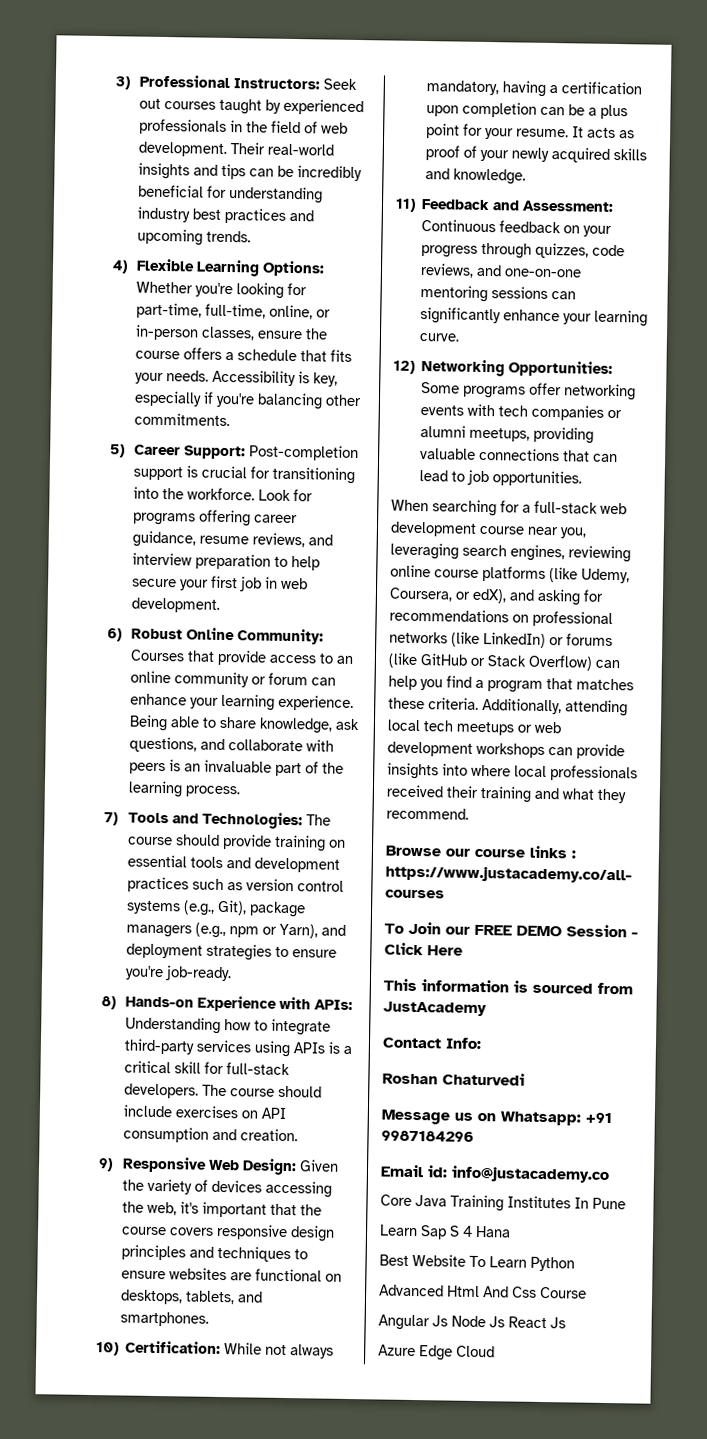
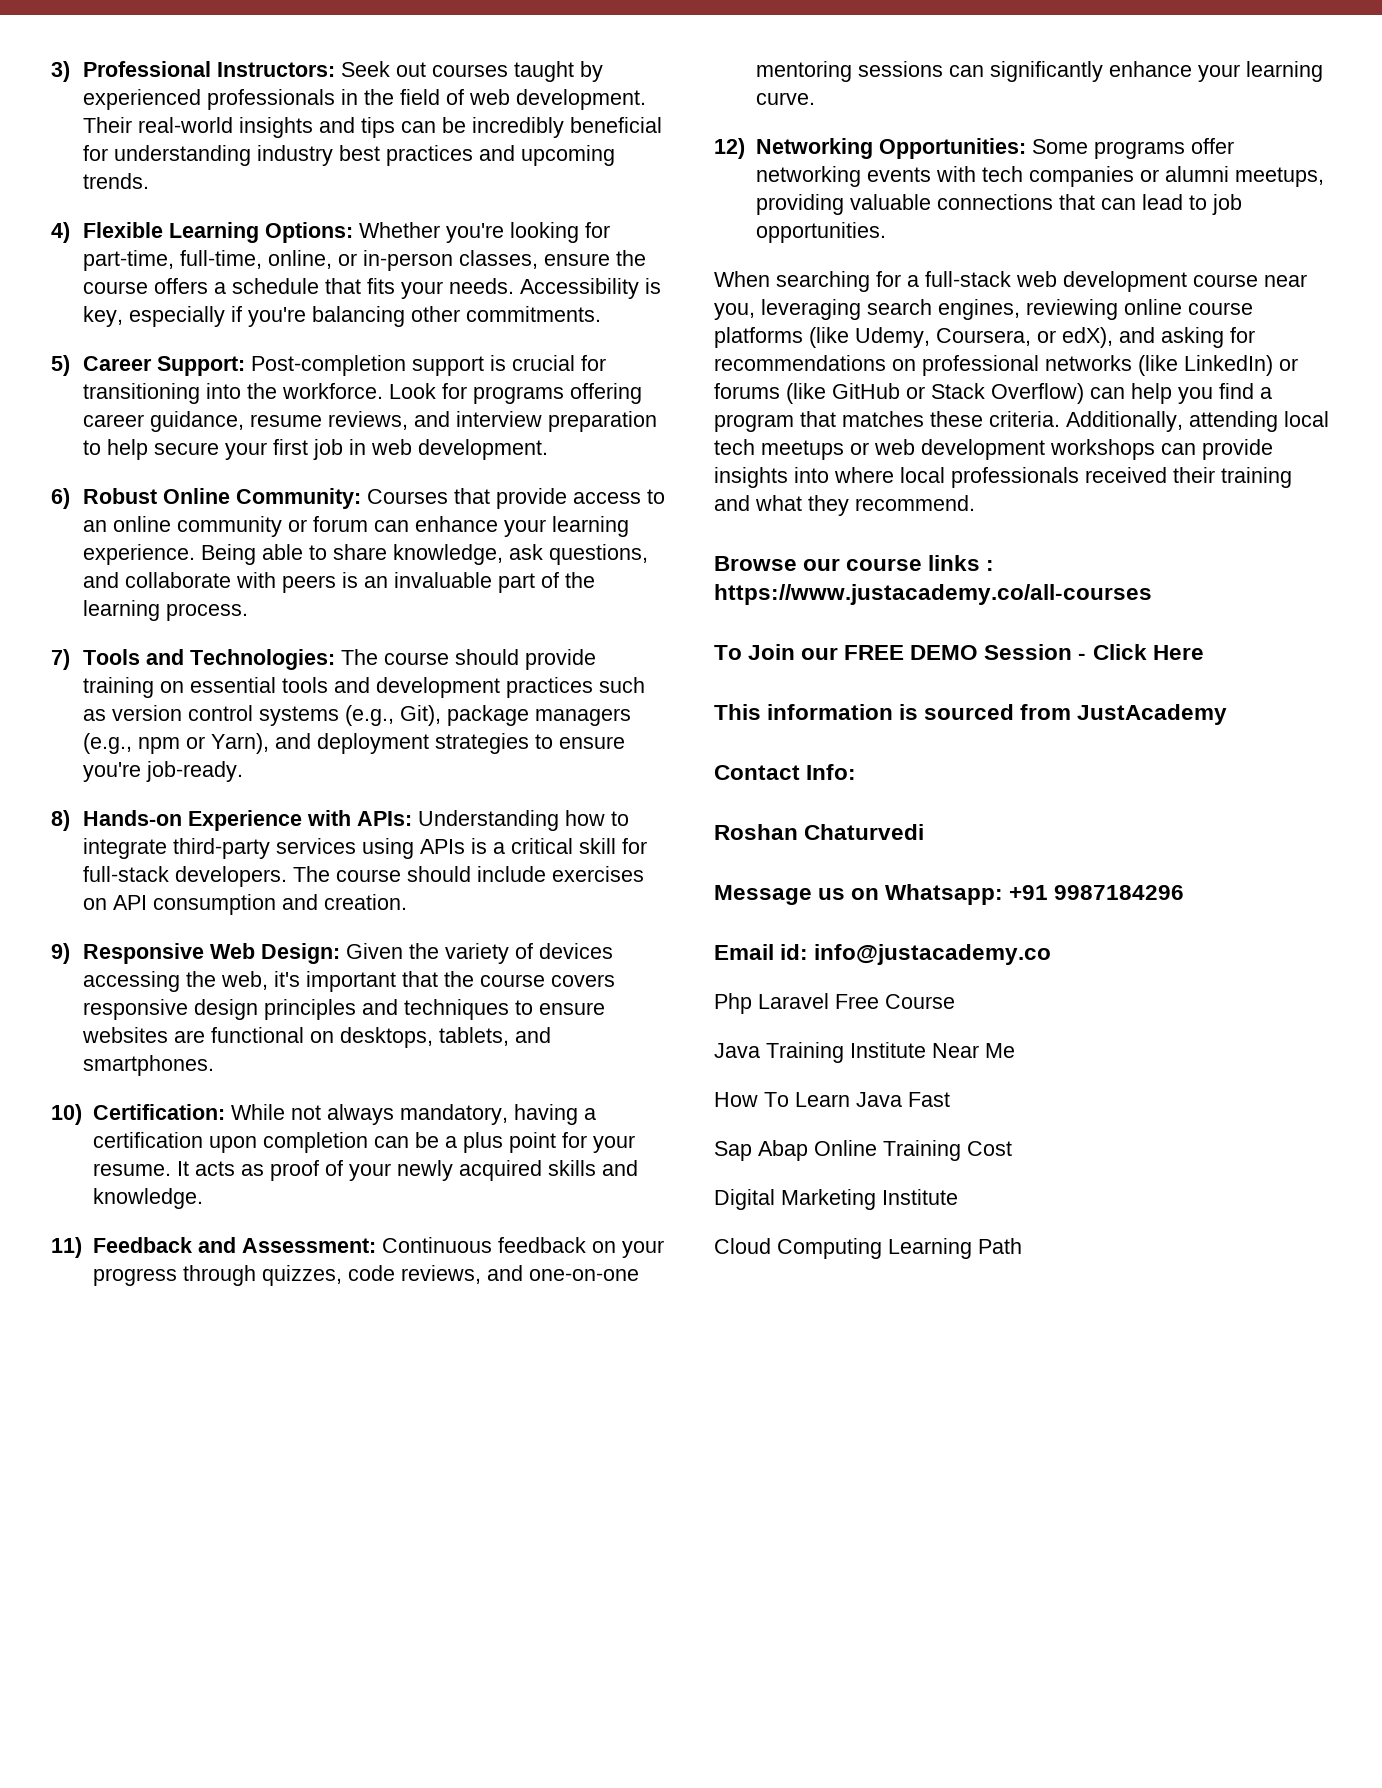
- Core Java Training Institutes In Pune
- Learn Sap S 4 Hana
- Best Website To Learn Python
- Advanced Html And Css Course
- Angular Js Node Js React Js
- Azure Edge Cloud
+ Php Laravel Free Course
+ Java Training Institute Near Me
+ How To Learn Java Fast
+ Sap Abap Online Training Cost
+ Digital Marketing Institute
+ Cloud Computing Learning Path

